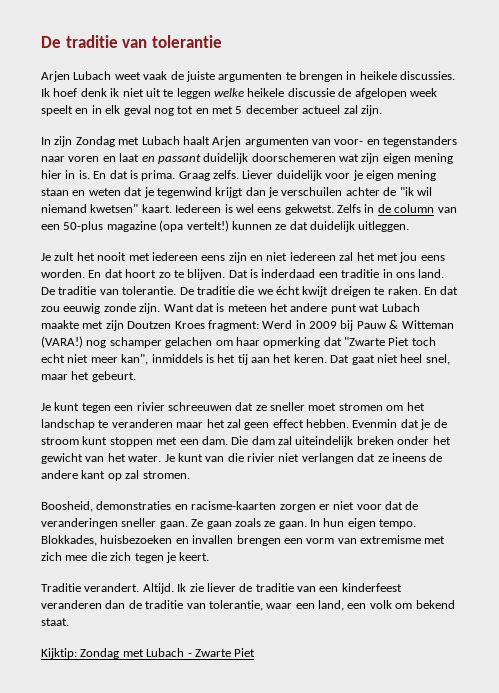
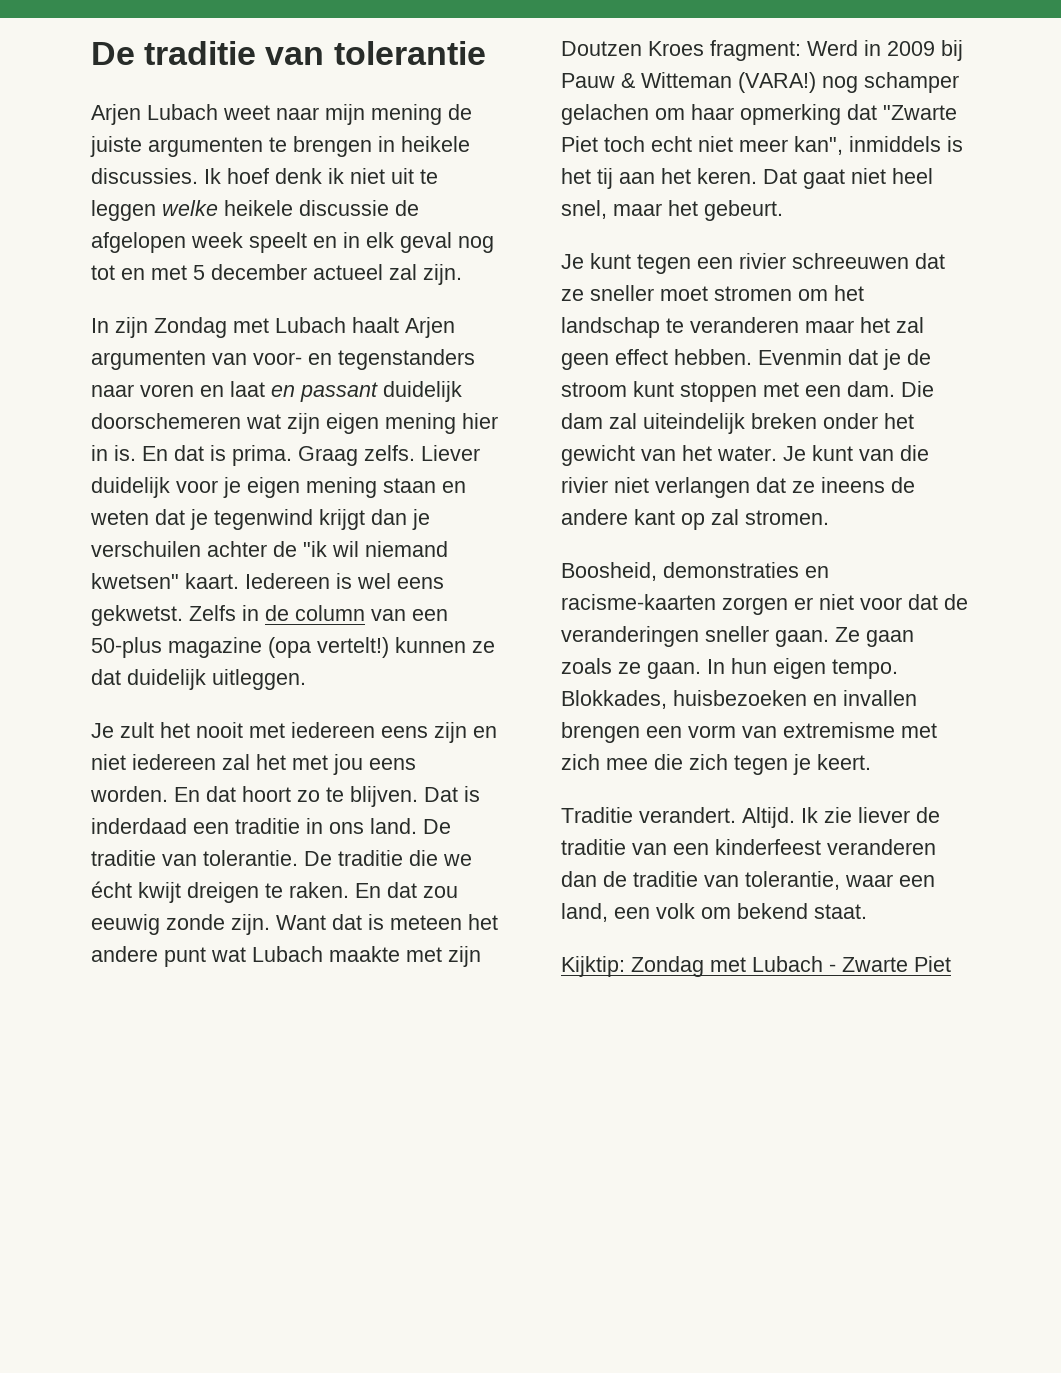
- Arjen Lubach weet vaak de juiste argumenten te brengen in heikele discussies.
+ Arjen Lubach weet naar mijn mening de juiste argumenten te brengen in heikele discussies.

